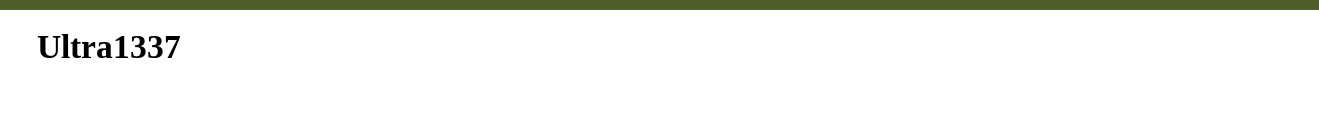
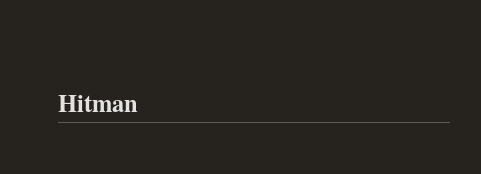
- Ultra1337
+ Hitman

